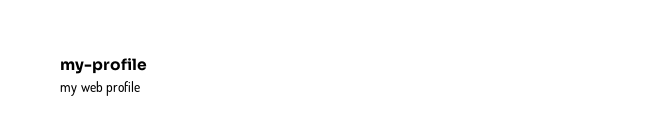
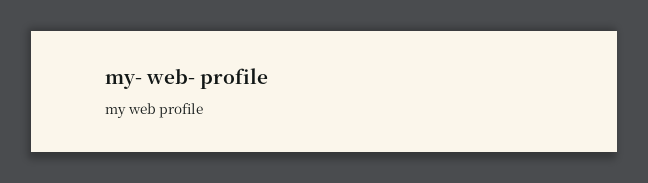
- my-profile
+ my- web- profile

